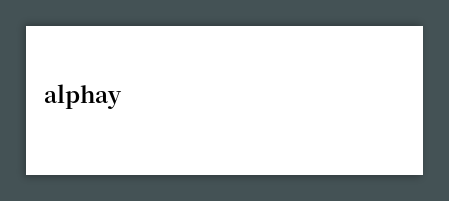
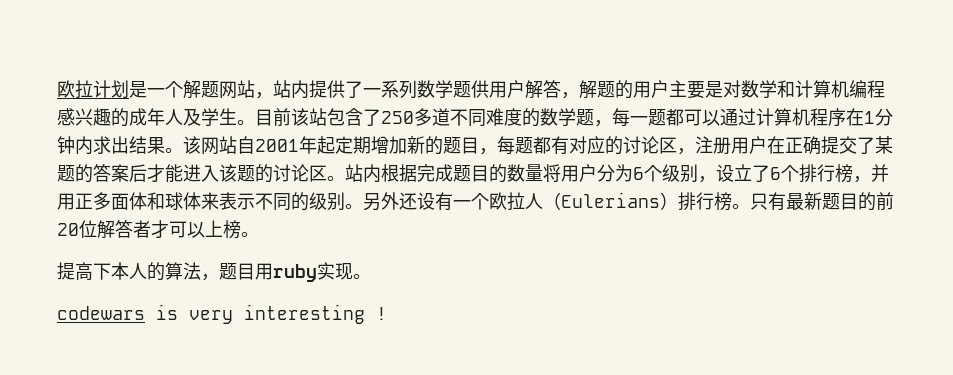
- alphay
+ 欧拉计划是一个解题网站，站内提供了一系列数学题供用户解答，解题的用户主要是对数学和计算机编程感兴趣的成年人及学生。目前该站包含了250多道不同难度的数学题，每一题都可以通过计算机程序在1分钟内求出结果。该网站自2001年起定期增加新的题目，每题都有对应的讨论区，注册用户在正确提交了某题的答案后才能进入该题的讨论区。站内根据完成题目的数量将用户分为6个级别，设立了6个排行榜，并用正多面体和球体来表示不同的级别。另外还设有一个欧拉人（Eulerians）排行榜。只有最新题目的前20位解答者才可以上榜。
+ 提高下本人的算法，题目用ruby实现。
+ codewars is very interesting !

